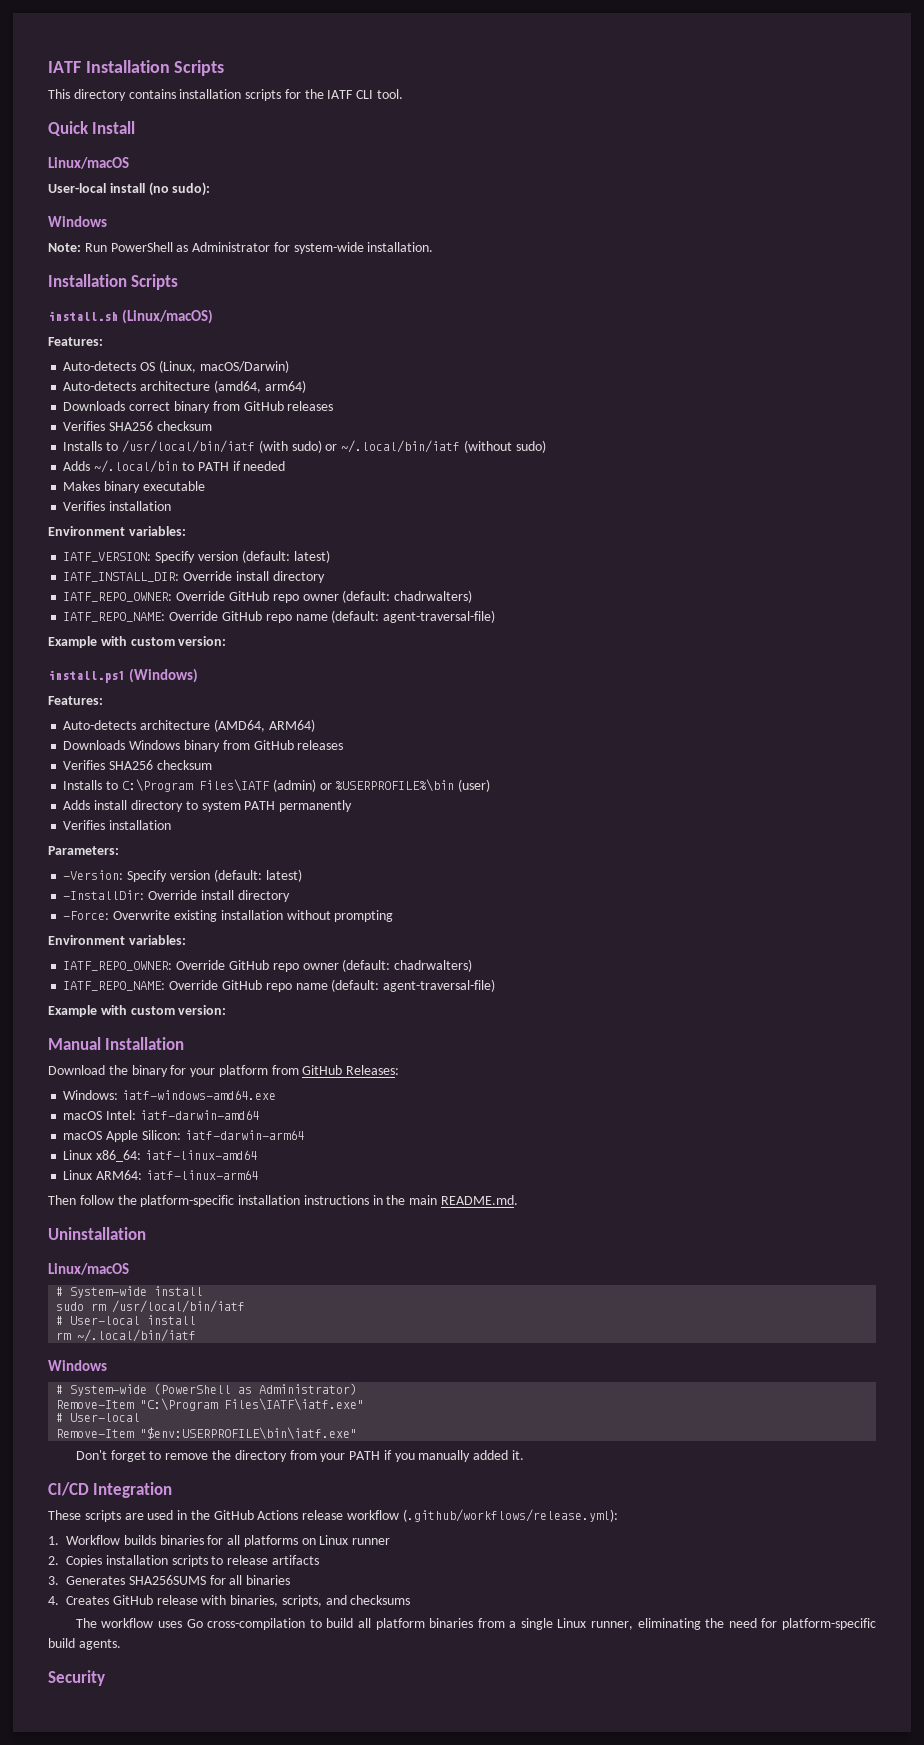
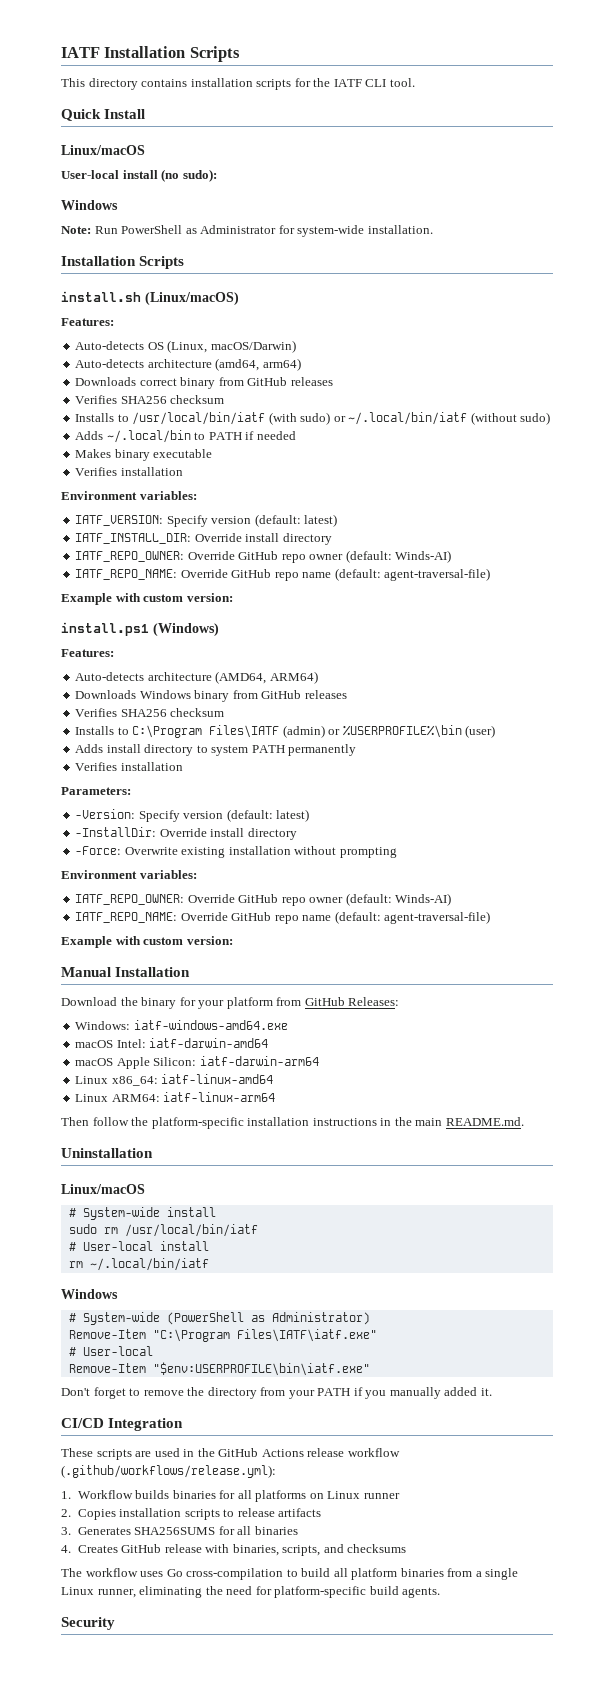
  IATF_INSTALL_DIR: Override install directory
- IATF_REPO_OWNER: Override GitHub repo owner (default: chadrwalters)
+ IATF_REPO_OWNER: Override GitHub repo owner (default: Winds-AI)
  -Force: Overwrite existing installation without prompting
  Environment variables:
- IATF_REPO_OWNER: Override GitHub repo owner (default: chadrwalters)
+ IATF_REPO_OWNER: Override GitHub repo owner (default: Winds-AI)

